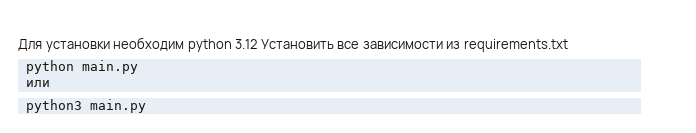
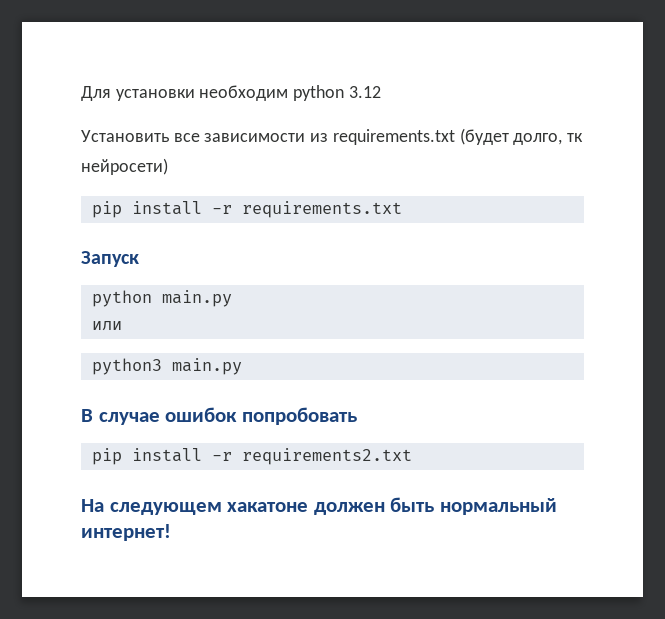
- Для установки необходим python 3.12 Установить все зависимости из requirements.txt
+ Для установки необходим python 3.12
+ Установить все зависимости из requirements.txt (будет долго, тк нейросети)
+ pip install -r requirements.txt
+ Запуск
+ В случае ошибок попробовать
+ pip install -r requirements2.txt
+ На следующем хакатоне должен быть нормальный интернет!

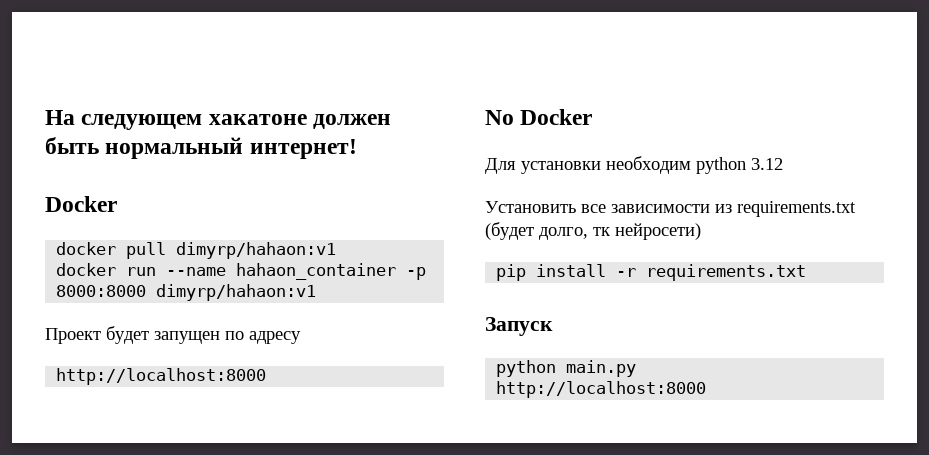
+ На следующем хакатоне должен быть нормальный интернет!
+ Docker
+ docker pull dimyrp/hahaon:v1
+ docker run --name hahaon_container -p 8000:8000 dimyrp/hahaon:v1
+ Проект будет запущен по адресу
+ http://localhost:8000
+ No Docker
  python main.py
- или
- python3 main.py
- В случае ошибок попробовать
- pip install -r requirements2.txt
- На следующем хакатоне должен быть нормальный интернет!
+ http://localhost:8000

